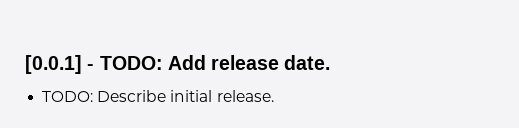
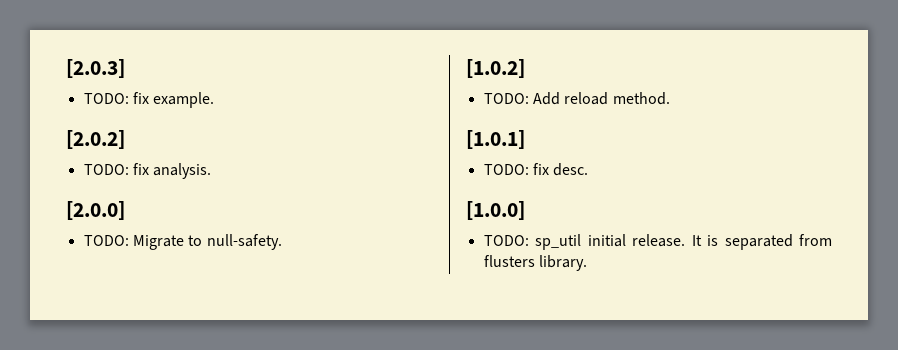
- [0.0.1] - TODO: Add release date.
- TODO: Describe initial release.
+ [2.0.3]
+ TODO: fix example.
+ [2.0.2]
+ TODO: fix analysis.
+ [2.0.0]
+ TODO: Migrate to null-safety.
+ [1.0.2]
+ TODO: Add reload method.
+ [1.0.1]
+ TODO: fix desc.
+ [1.0.0]
+ TODO: sp_util initial release. It is separated from flusters library.

